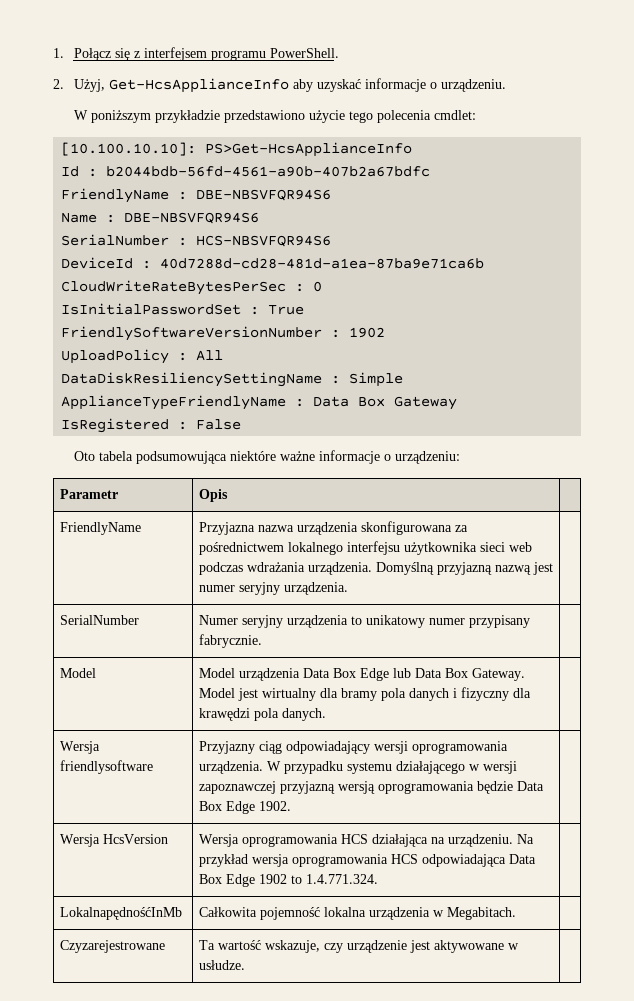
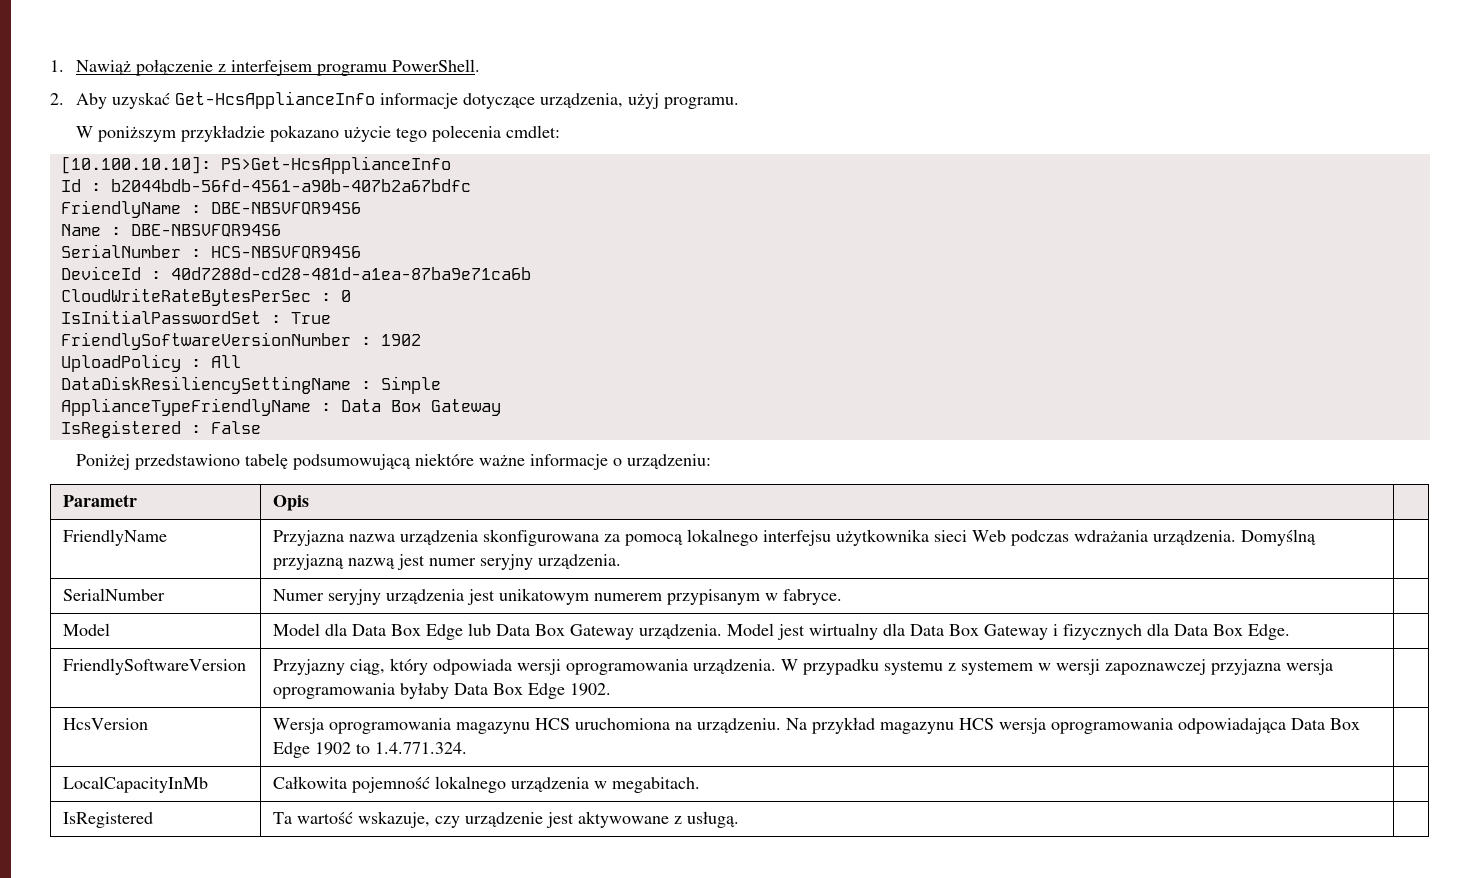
- 1. Połącz się z interfejsem programu PowerShell.
+ 1. Nawiąż połączenie z interfejsem programu PowerShell.
- 2. Użyj, Get-HcsApplianceInfo aby uzyskać informacje o urządzeniu.
+ 2. Aby uzyskać Get-HcsApplianceInfo informacje dotyczące urządzenia, użyj programu.
- W poniższym przykładzie przedstawiono użycie tego polecenia cmdlet:
+ W poniższym przykładzie pokazano użycie tego polecenia cmdlet:
- Oto tabela podsumowująca niektóre ważne informacje o urządzeniu:
+ Poniżej przedstawiono tabelę podsumowującą niektóre ważne informacje o urządzeniu:
- FriendlyName | Przyjazna nazwa urządzenia skonfigurowana za pośrednictwem lokalnego interfejsu użytkownika sieci web podczas wdrażania urządzenia. Domyślną przyjazną nazwą jest numer seryjny urządzenia. |
+ FriendlyName | Przyjazna nazwa urządzenia skonfigurowana za pomocą lokalnego interfejsu użytkownika sieci Web podczas wdrażania urządzenia. Domyślną przyjazną nazwą jest numer seryjny urządzenia. |
- SerialNumber | Numer seryjny urządzenia to unikatowy numer przypisany fabrycznie. |
+ SerialNumber | Numer seryjny urządzenia jest unikatowym numerem przypisanym w fabryce. |
- Model | Model urządzenia Data Box Edge lub Data Box Gateway. Model jest wirtualny dla bramy pola danych i fizyczny dla krawędzi pola danych. |
- Wersja friendlysoftware | Przyjazny ciąg odpowiadający wersji oprogramowania urządzenia. W przypadku systemu działającego w wersji zapoznawczej przyjazną wersją oprogramowania będzie Data Box Edge 1902. |
+ Model | Model dla Data Box Edge lub Data Box Gateway urządzenia. Model jest wirtualny dla Data Box Gateway i fizycznych dla Data Box Edge. |
+ FriendlySoftwareVersion | Przyjazny ciąg, który odpowiada wersji oprogramowania urządzenia. W przypadku systemu z systemem w wersji zapoznawczej przyjazna wersja oprogramowania byłaby Data Box Edge 1902. |
- Wersja HcsVersion | Wersja oprogramowania HCS działająca na urządzeniu. Na przykład wersja oprogramowania HCS odpowiadająca Data Box Edge 1902 to 1.4.771.324. |
+ HcsVersion | Wersja oprogramowania magazynu HCS uruchomiona na urządzeniu. Na przykład magazynu HCS wersja oprogramowania odpowiadająca Data Box Edge 1902 to 1.4.771.324. |
- LokalnapędnośćInMb | Całkowita pojemność lokalna urządzenia w Megabitach. |
- Czyzarejestrowane | Ta wartość wskazuje, czy urządzenie jest aktywowane w usłudze. |
+ LocalCapacityInMb | Całkowita pojemność lokalnego urządzenia w megabitach. |
+ IsRegistered | Ta wartość wskazuje, czy urządzenie jest aktywowane z usługą. |

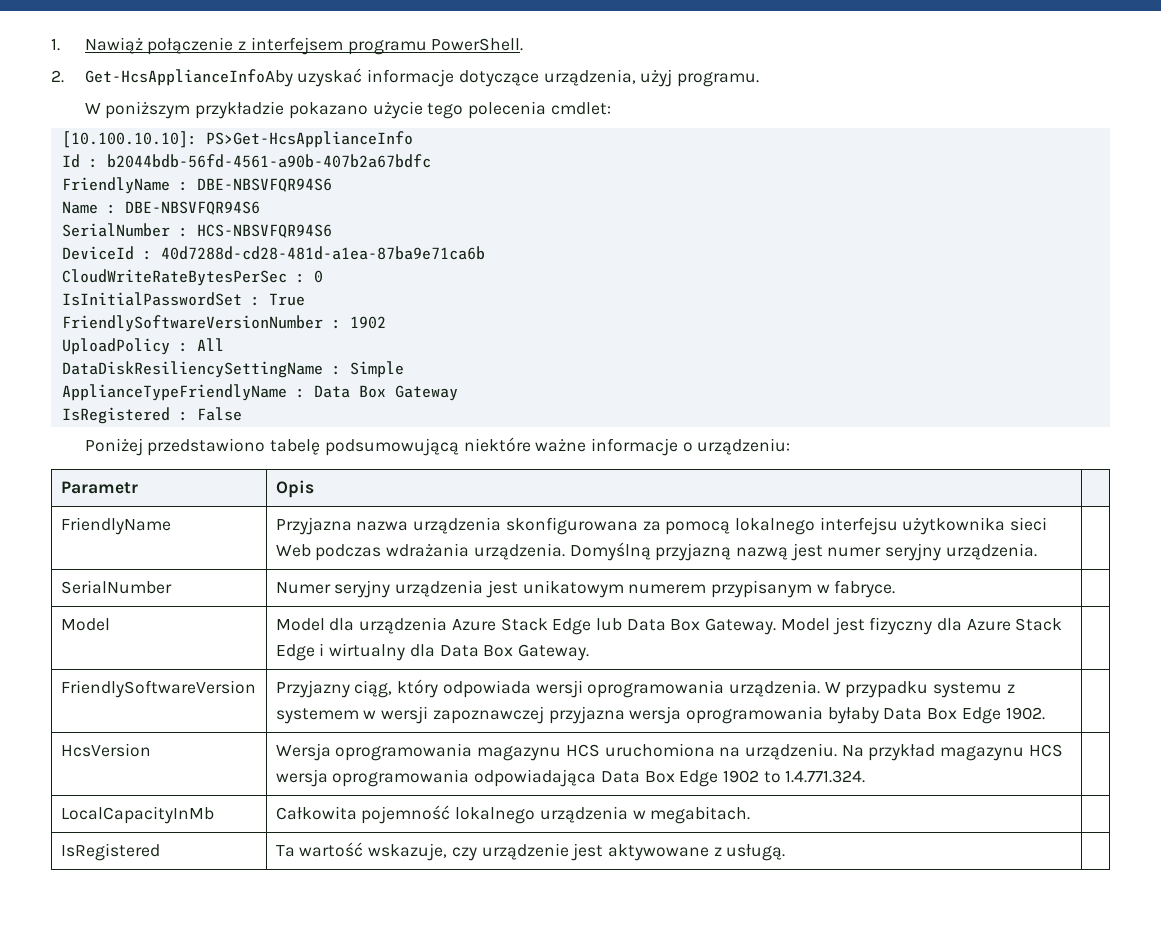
- 2. Aby uzyskać Get-HcsApplianceInfo informacje dotyczące urządzenia, użyj programu.
+ 2. Get-HcsApplianceInfoAby uzyskać informacje dotyczące urządzenia, użyj programu.
- Model | Model dla Data Box Edge lub Data Box Gateway urządzenia. Model jest wirtualny dla Data Box Gateway i fizycznych dla Data Box Edge. |
+ Model | Model dla urządzenia Azure Stack Edge lub Data Box Gateway. Model jest fizyczny dla Azure Stack Edge i wirtualny dla Data Box Gateway. |

